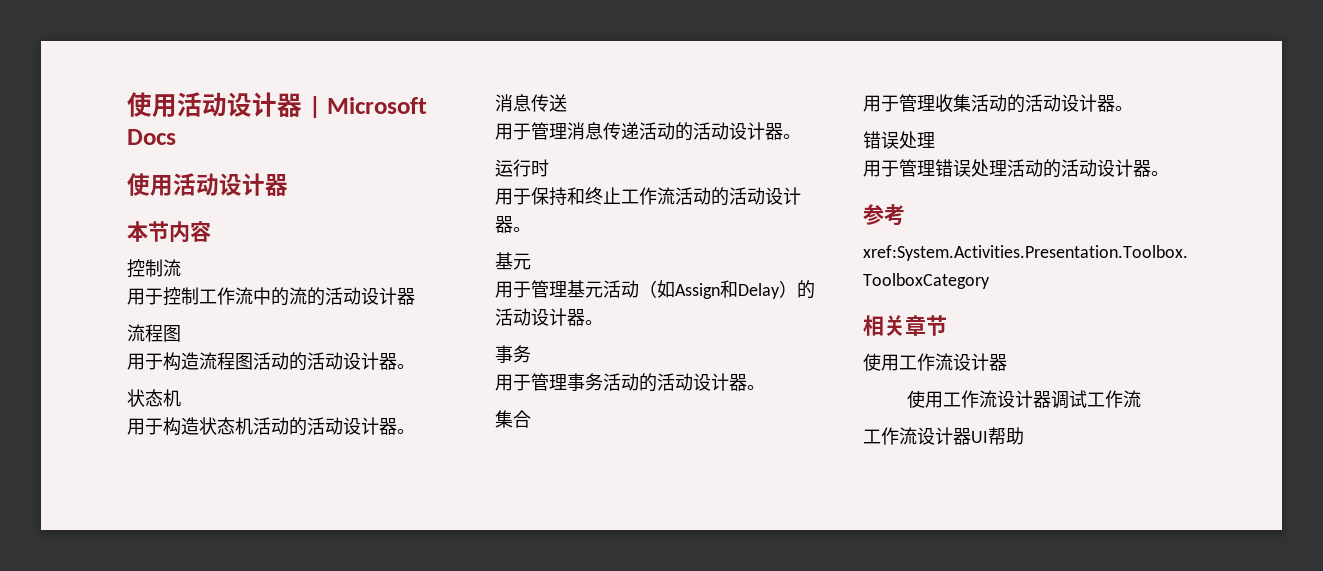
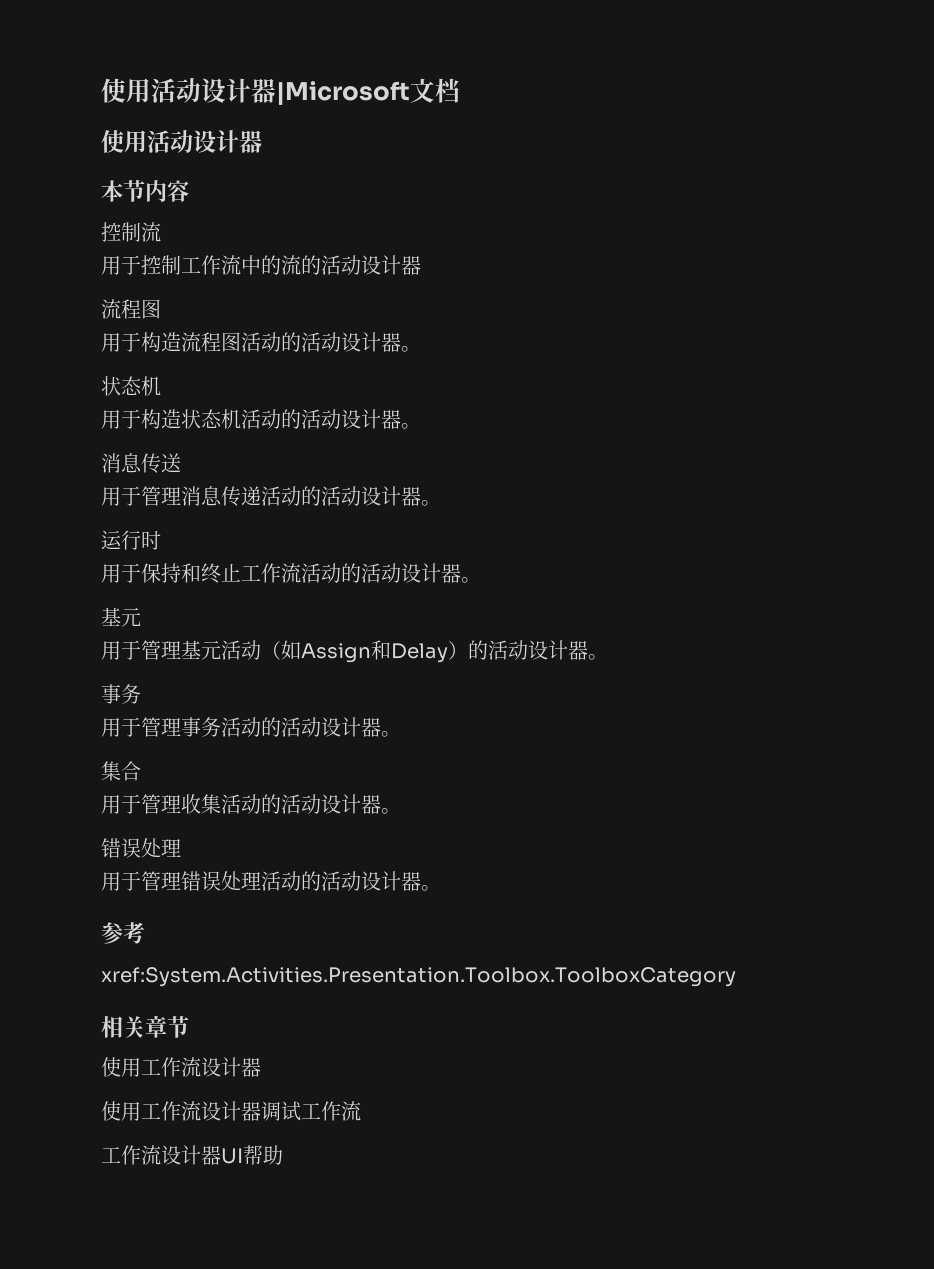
- 使用活动设计器 | Microsoft Docs
+ 使用活动设计器|Microsoft文档

